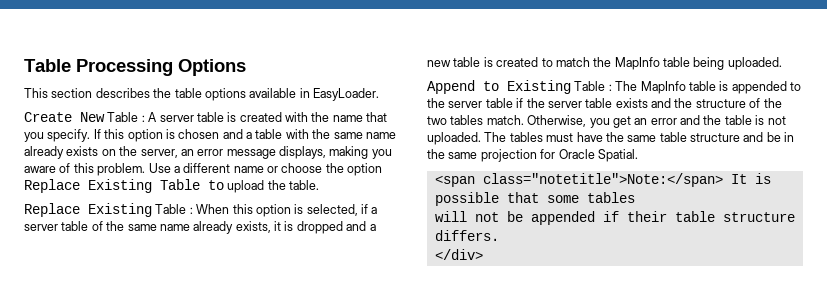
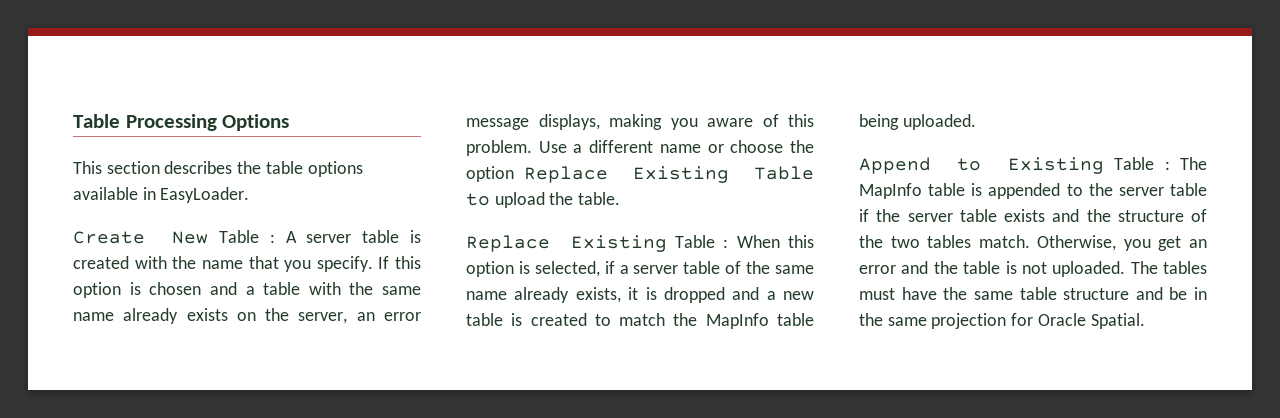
- <span class="notetitle">Note:</span> It is possible that some tables
- will not be appended if their table structure differs.
- </div>

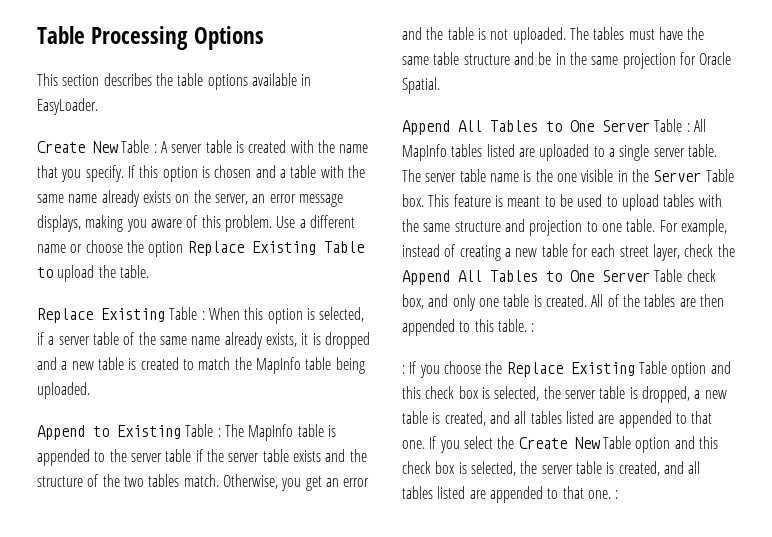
+ Append All Tables to One Server Table : All MapInfo tables listed are uploaded to a single server table. The server table name is the one visible in the Server Table box. This feature is meant to be used to upload tables with the same structure and projection to one table. For example, instead of creating a new table for each street layer, check the Append All Tables to One Server Table check box, and only one table is created. All of the tables are then appended to this table. :
+ : If you choose the Replace Existing Table option and this check box is selected, the server table is dropped, a new table is created, and all tables listed are appended to that one. If you select the Create New Table option and this check box is selected, the server table is created, and all tables listed are appended to that one. :

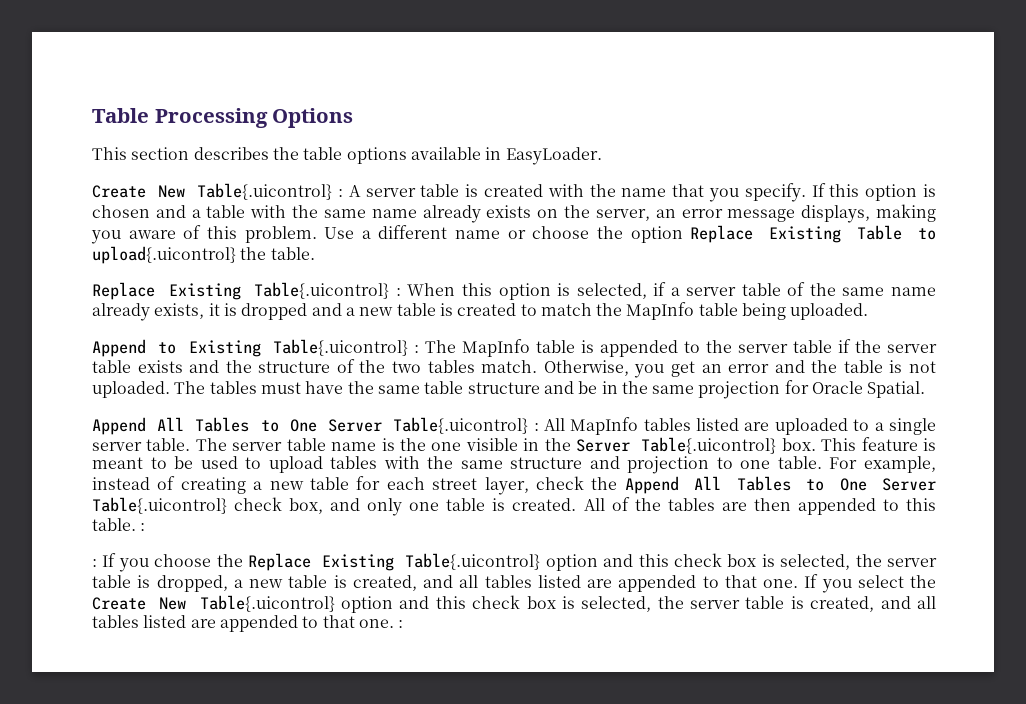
- Create New Table : A server table is created with the name that you specify.
+ Create New Table{.uicontrol} : A server table is created with the name that you specify.
- Use a different name or choose the option Replace Existing Table to upload the table.
+ Use a different name or choose the option Replace Existing Table to upload{.uicontrol} the table.
- Replace Existing Table : When this option is selected, if a server table of the same name already exists, it is dropped and a new table is created to match the MapInfo table being uploaded.
+ Replace Existing Table{.uicontrol} : When this option is selected, if a server table of the same name already exists, it is dropped and a new table is created to match the MapInfo table being uploaded.
- Append to Existing Table : The MapInfo table is appended to the server table if the server table exists and the structure of the two tables match.
+ Append to Existing Table{.uicontrol} : The MapInfo table is appended to the server table if the server table exists and the structure of the two tables match.
- Append All Tables to One Server Table : All MapInfo tables listed are uploaded to a single server table.
+ Append All Tables to One Server Table{.uicontrol} : All MapInfo tables listed are uploaded to a single server table.
- The server table name is the one visible in the Server Table box.
+ The server table name is the one visible in the Server Table{.uicontrol} box.
- For example, instead of creating a new table for each street layer, check the Append All Tables to One Server Table check box, and only one table is created.
+ For example, instead of creating a new table for each street layer, check the Append All Tables to One Server Table{.uicontrol} check box, and only one table is created.
- : If you choose the Replace Existing Table option and this check box is selected, the server table is dropped, a new table is created, and all tables listed are appended to that one.
+ : If you choose the Replace Existing Table{.uicontrol} option and this check box is selected, the server table is dropped, a new table is created, and all tables listed are appended to that one.
- If you select the Create New Table option and this check box is selected, the server table is created, and all tables listed are appended to that one. :
+ If you select the Create New Table{.uicontrol} option and this check box is selected, the server table is created, and all tables listed are appended to that one. :

